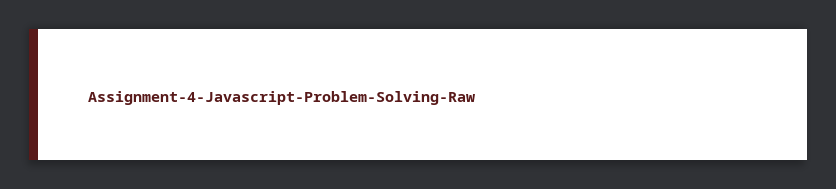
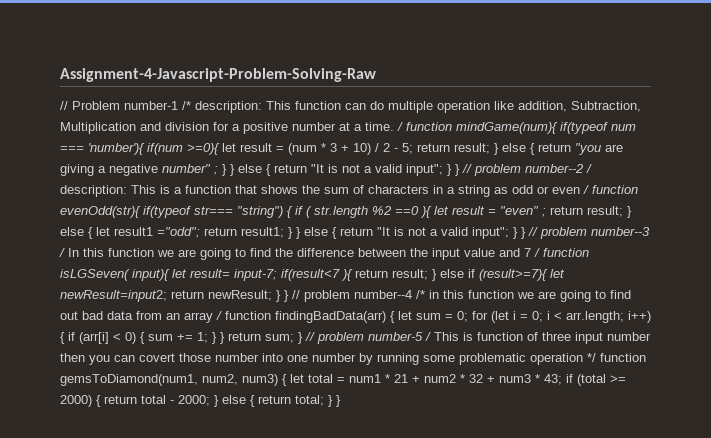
+ // Problem number-1 /* description: This function can do multiple operation like addition, Subtraction, Multiplication and division for a positive number at a time. / function mindGame(num){ if(typeof num === 'number'){ if(num >=0){ let result = (num * 3 + 10) / 2 - 5; return result; } else { return "you are giving a negative number" ; } } else { return "It is not a valid input"; } } // problem number--2 / description: This is a function that shows the sum of characters in a string as odd or even / function evenOdd(str){ if(typeof str=== "string") { if ( str.length %2 ==0 ){ let result = "even" ; return result; } else { let result1 ="odd"; return result1; } } else { return "It is not a valid input"; } } // problem number--3 / In this function we are going to find the difference between the input value and 7 / function isLGSeven( input){ let result= input-7; if(result<7 ){ return result; } else if (result>=7){ let newResult=input2; return newResult; } } // problem number--4 /* in this function we are going to find out bad data from an array / function findingBadData(arr) { let sum = 0; for (let i = 0; i < arr.length; i++) { if (arr[i] < 0) { sum += 1; } } return sum; } // problem number-5 / This is function of three input number then you can covert those number into one number by running some problematic operation */ function gemsToDiamond(num1, num2, num3) { let total = num1 * 21 + num2 * 32 + num3 * 43; if (total >= 2000) { return total - 2000; } else { return total; } }

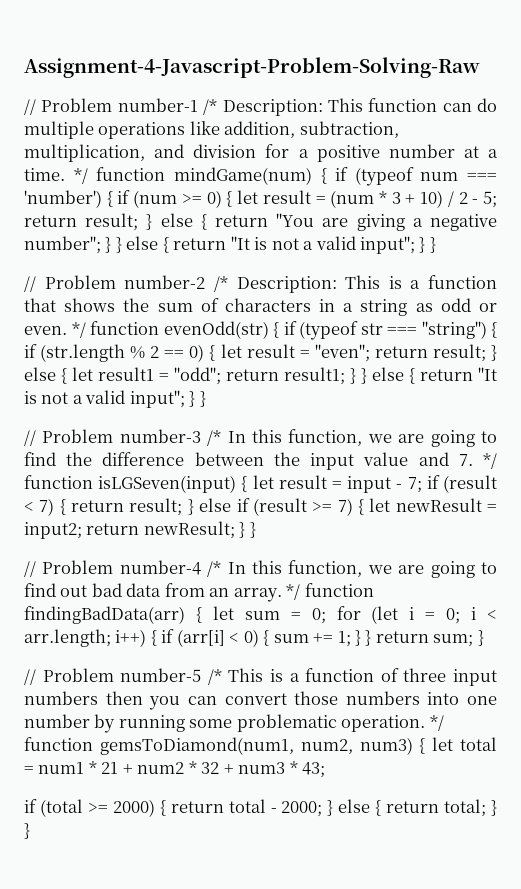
- // Problem number-1 /* description: This function can do multiple operation like addition, Subtraction, Multiplication and division for a positive number at a time.
+ // Problem number-1 /* Description: This function can do multiple operations like addition, subtraction, multiplication, and division for a positive number at a time.
- / function mindGame(num){ if(typeof num === 'number'){ if(num >=0){ let result = (num * 3 + 10) / 2 - 5;
+ */ function mindGame(num) { if (typeof num === 'number') { if (num >= 0) { let result = (num * 3 + 10) / 2 - 5;
- } else { return "you are giving a negative number" ; } } else { return "It is not a valid input"; } } // problem number--2 / description:
+ } else { return "You are giving a negative number"; } } else { return "It is not a valid input"; } }
+ // Problem number-2 /* Description:
- This is a function that shows the sum of characters in a string as odd or even / function evenOdd(str){ if(typeof str=== "string") { if ( str.length %2 ==0 ){ let result = "even" ;
+ This is a function that shows the sum of characters in a string as odd or even. */ function evenOdd(str) { if (typeof str === "string") { if (str.length % 2 == 0) { let result = "even";
- } else { let result1 ="odd";
+ } else { let result1 = "odd";
- return result1; } } else { return "It is not a valid input"; } } // problem number--3 / In this function we are going to find the difference between the input value and 7 / function isLGSeven( input){ let result= input-7; if(result<7 ){ return result;
+ return result1; } } else { return "It is not a valid input"; } }
+ // Problem number-3 /* In this function, we are going to find the difference between the input value and 7. */ function isLGSeven(input) { let result = input - 7; if (result < 7) { return result;
- } else if (result>=7){ let newResult=input2; return newResult; } } // problem number--4 /* in this function we are going to find out bad data from an array / function findingBadData(arr) { let sum = 0;
+ } else if (result >= 7) { let newResult = input2; return newResult; } }
+ // Problem number-4 /* In this function, we are going to find out bad data from an array. */ function findingBadData(arr) { let sum = 0;
- } } return sum; } // problem number-5 / This is function of three input number then you can covert those number into one number by running some problematic operation */ function gemsToDiamond(num1, num2, num3) { let total = num1 * 21 + num2 * 32 + num3 * 43; if (total >= 2000) { return total - 2000;
+ } } return sum; }
+ // Problem number-5 /* This is a function of three input numbers then you can convert those numbers into one number by running some problematic operation. */ function gemsToDiamond(num1, num2, num3) { let total = num1 * 21 + num2 * 32 + num3 * 43;
+ if (total >= 2000) { return total - 2000;

